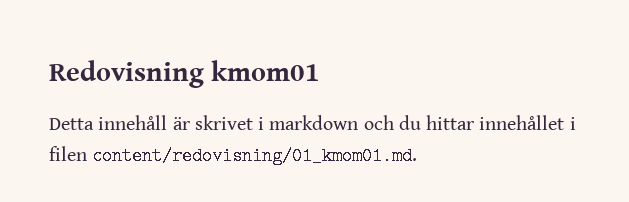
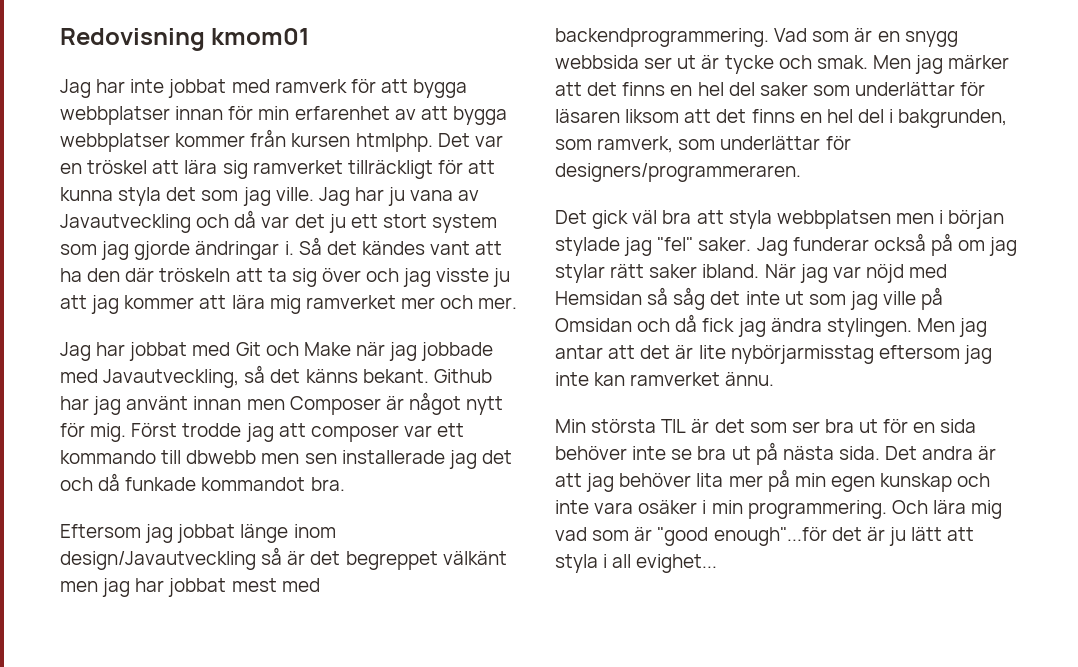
- Detta innehåll är skrivet i markdown och du hittar innehållet i filen content/redovisning/01_kmom01.md.
+ Jag har inte jobbat med ramverk för att bygga webbplatser innan för min erfarenhet av att bygga webbplatser kommer från kursen htmlphp. Det var en tröskel att lära sig ramverket tillräckligt för att kunna styla det som jag ville. Jag har ju vana av Javautveckling och då var det ju ett stort system som jag gjorde ändringar i. Så det kändes vant att ha den där tröskeln att ta sig över och jag visste ju att jag kommer att lära mig ramverket mer och mer.
+ Jag har jobbat med Git och Make när jag jobbade med Javautveckling, så det känns bekant. Github har jag använt innan men Composer är något nytt för mig. Först trodde jag att composer var ett kommando till dbwebb men sen installerade jag det och då funkade kommandot bra.
+ Eftersom jag jobbat länge inom design/Javautveckling så är det begreppet välkänt men jag har jobbat mest med backendprogrammering. Vad som är en snygg webbsida ser ut är tycke och smak. Men jag märker att det finns en hel del saker som underlättar för läsaren liksom att det finns en hel del i bakgrunden, som ramverk, som underlättar för designers/programmeraren.
+ Det gick väl bra att styla webbplatsen men i början stylade jag "fel" saker. Jag funderar också på om jag stylar rätt saker ibland. När jag var nöjd med Hemsidan så såg det inte ut som jag ville på Omsidan och då fick jag ändra stylingen. Men jag antar att det är lite nybörjarmisstag eftersom jag inte kan ramverket ännu.
+ Min största TIL är det som ser bra ut för en sida behöver inte se bra ut på nästa sida. Det andra är att jag behöver lita mer på min egen kunskap och inte vara osäker i min programmering. Och lära mig vad som är "good enough"...för det är ju lätt att styla i all evighet...

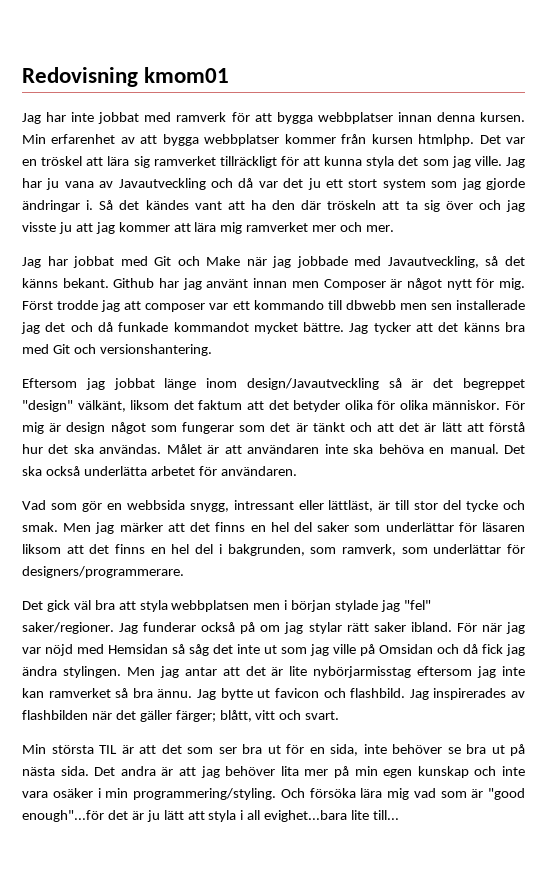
- Jag har inte jobbat med ramverk för att bygga webbplatser innan för min erfarenhet av att bygga webbplatser kommer från kursen htmlphp.
+ Jag har inte jobbat med ramverk för att bygga webbplatser innan denna kursen. Min erfarenhet av att bygga webbplatser kommer från kursen htmlphp.
- Först trodde jag att composer var ett kommando till dbwebb men sen installerade jag det och då funkade kommandot bra.
+ Först trodde jag att composer var ett kommando till dbwebb men sen installerade jag det och då funkade kommandot mycket bättre. Jag tycker att det känns bra med Git och versionshantering.
- Eftersom jag jobbat länge inom design/Javautveckling så är det begreppet välkänt men jag har jobbat mest med backendprogrammering. Vad som är en snygg webbsida ser ut är tycke och smak.
+ Eftersom jag jobbat länge inom design/Javautveckling så är det begreppet "design" välkänt, liksom det faktum att det betyder olika för olika människor. För mig är design något som fungerar som det är tänkt och att det är lätt att förstå hur det ska användas. Målet är att användaren inte ska behöva en manual. Det ska också underlätta arbetet för användaren.
+ Vad som gör en webbsida snygg, intressant eller lättläst, är till stor del tycke och smak.
- Men jag märker att det finns en hel del saker som underlättar för läsaren liksom att det finns en hel del i bakgrunden, som ramverk, som underlättar för designers/programmeraren.
+ Men jag märker att det finns en hel del saker som underlättar för läsaren liksom att det finns en hel del i bakgrunden, som ramverk, som underlättar för designers/programmerare.
- Det gick väl bra att styla webbplatsen men i början stylade jag "fel" saker.
+ Det gick väl bra att styla webbplatsen men i början stylade jag "fel" saker/regioner.
- När jag var nöjd med Hemsidan så såg det inte ut som jag ville på Omsidan och då fick jag ändra stylingen.
+ För när jag var nöjd med Hemsidan så såg det inte ut som jag ville på Omsidan och då fick jag ändra stylingen.
- Men jag antar att det är lite nybörjarmisstag eftersom jag inte kan ramverket ännu.
+ Men jag antar att det är lite nybörjarmisstag eftersom jag inte kan ramverket så bra ännu. Jag bytte ut favicon och flashbild. Jag inspirerades av flashbilden när det gäller färger; blått, vitt och svart.
- Min största TIL är det som ser bra ut för en sida behöver inte se bra ut på nästa sida.
+ Min största TIL är att det som ser bra ut för en sida, inte behöver se bra ut på nästa sida.
- Det andra är att jag behöver lita mer på min egen kunskap och inte vara osäker i min programmering. Och lära mig vad som är "good enough"...för det är ju lätt att styla i all evighet...
+ Det andra är att jag behöver lita mer på min egen kunskap och inte vara osäker i min programmering/styling. Och försöka lära mig vad som är "good enough"...för det är ju lätt att styla i all evighet...bara lite till...

